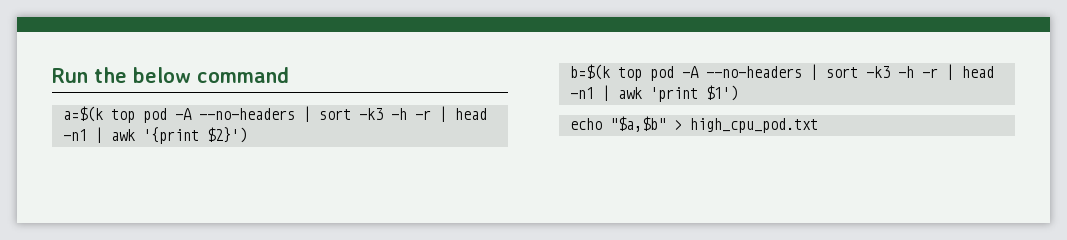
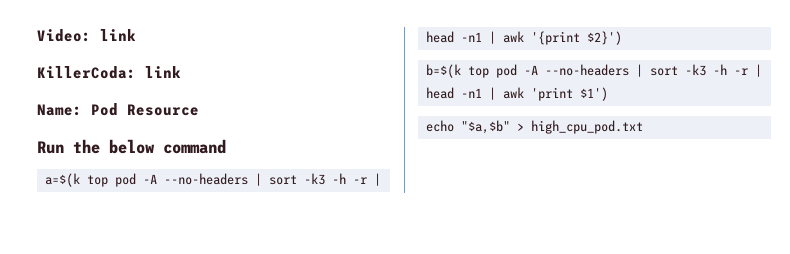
+ Video: link
+ KillerCoda: link
+ Name: Pod Resource

